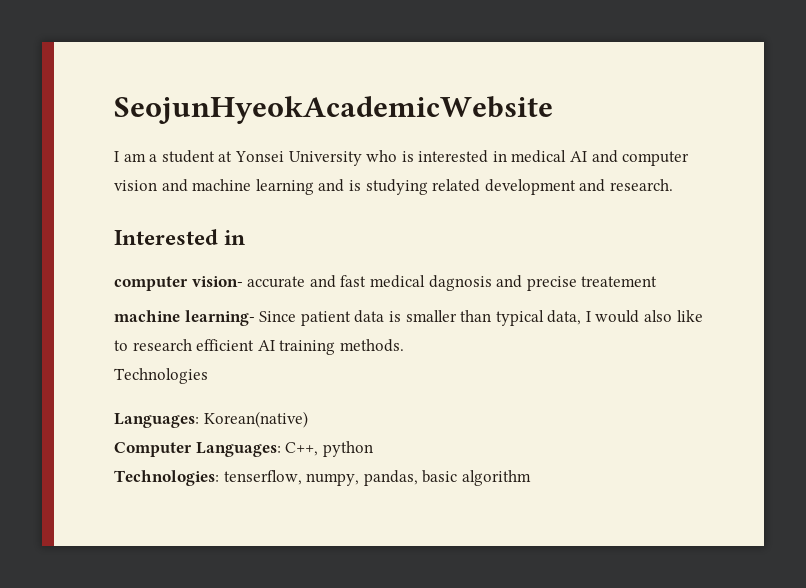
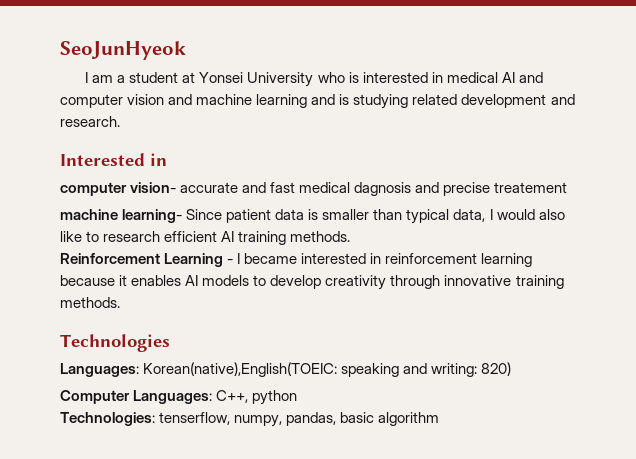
- SeojunHyeokAcademicWebsite
+ SeoJunHyeok
+ Reinforcement Learning - I became interested in reinforcement learning because it enables AI models to develop creativity through innovative training methods.
  Technologies
- Languages: Korean(native)
+ Languages: Korean(native),English(TOEIC: speaking and writing: 820)

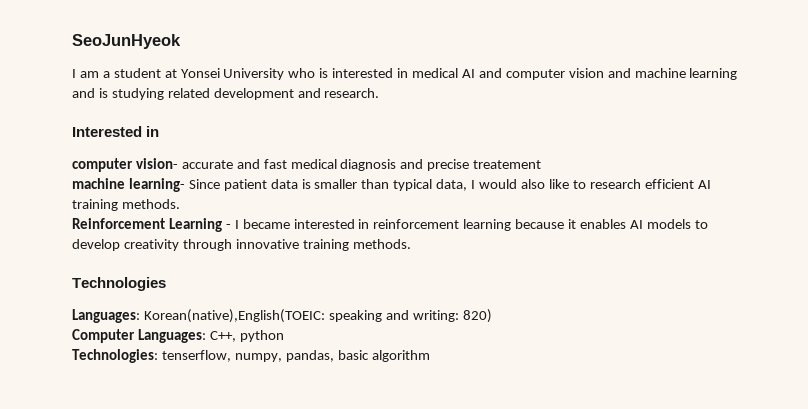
- computer vision- accurate and fast medical dagnosis and precise treatement
+ computer vision- accurate and fast medical diagnosis and precise treatement

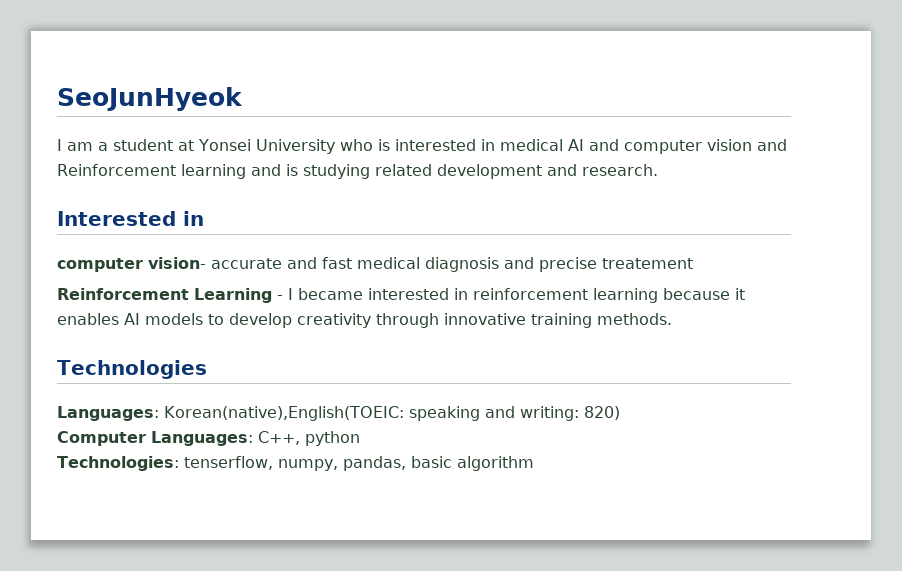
- I am a student at Yonsei University who is interested in medical AI and computer vision and machine learning and is studying related development and research.
+ I am a student at Yonsei University who is interested in medical AI and computer vision and Reinforcement learning and is studying related development and research.
- machine learning- Since patient data is smaller than typical data, I would also like to research efficient AI training methods.

